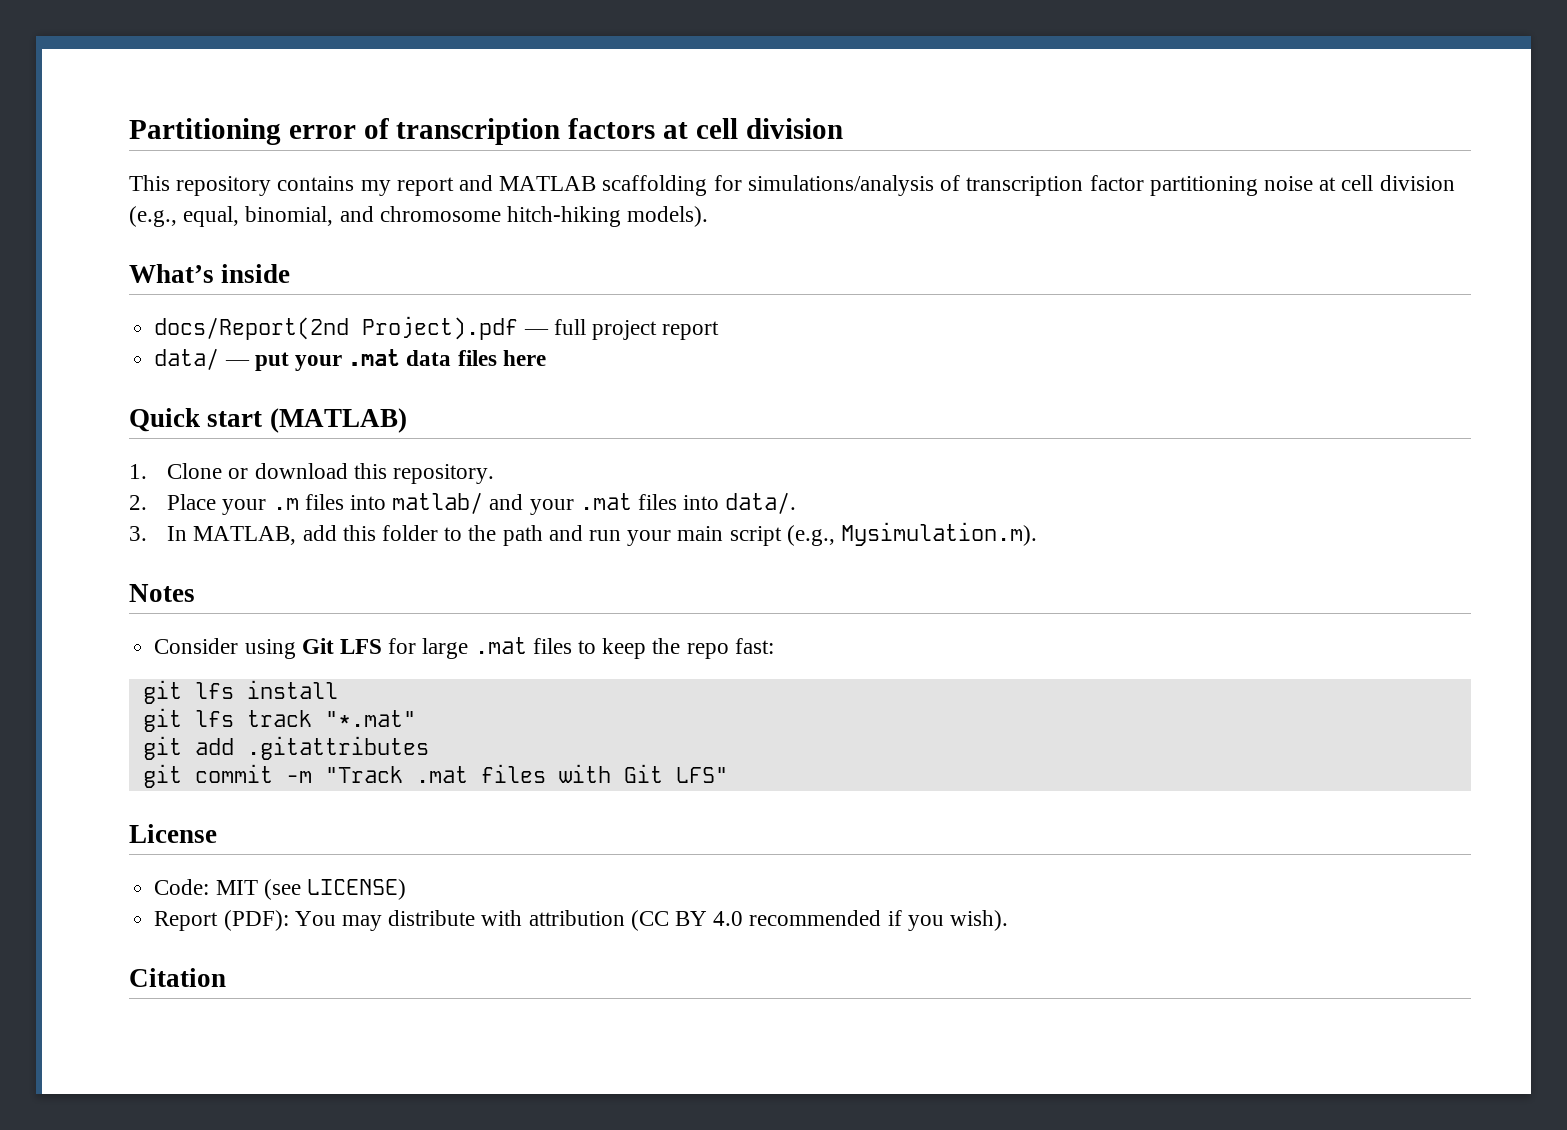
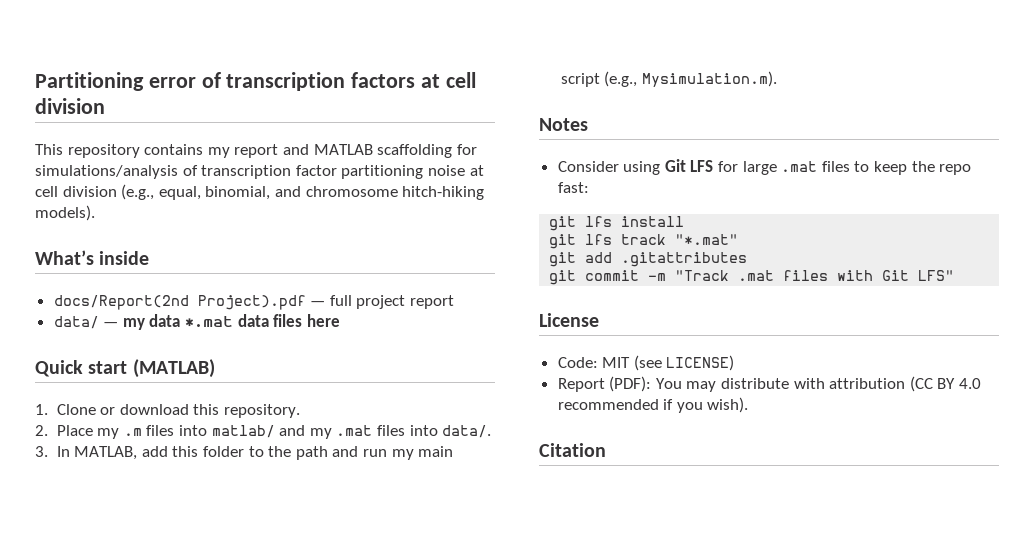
- data/ — put your .mat data files here
+ data/ — my data *.mat data files here
- 2. Place your .m files into matlab/ and your .mat files into data/.
+ 2. Place my .m files into matlab/ and my .mat files into data/.
- 3. In MATLAB, add this folder to the path and run your main script (e.g., Mysimulation.m).
+ 3. In MATLAB, add this folder to the path and run my main script (e.g., Mysimulation.m).

